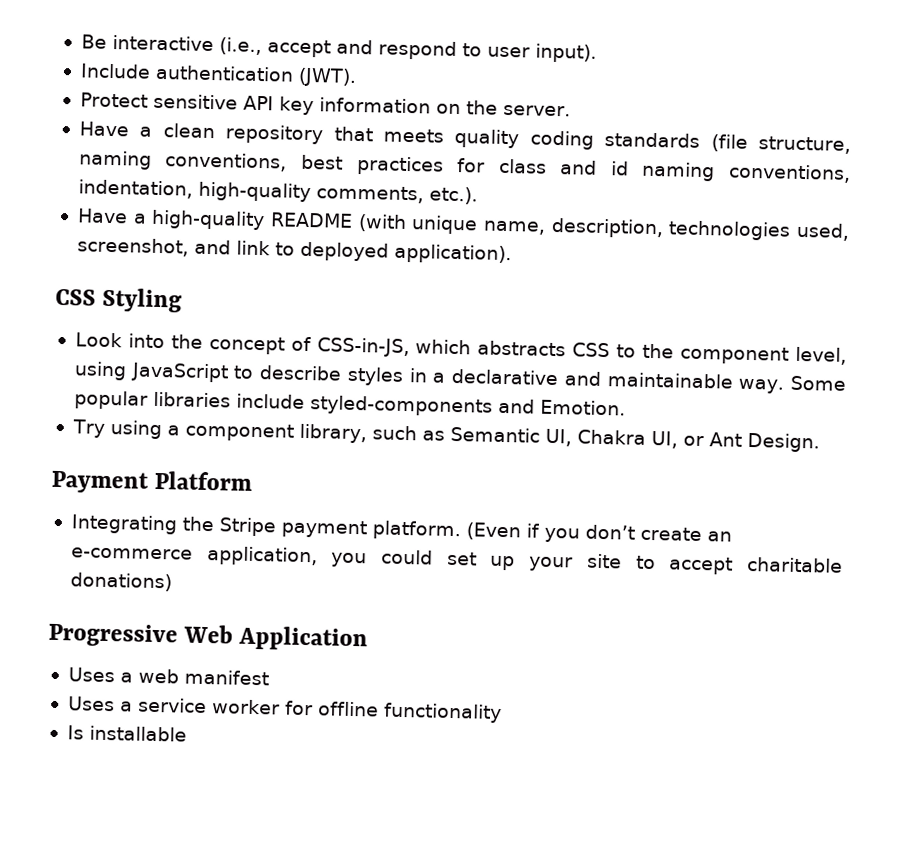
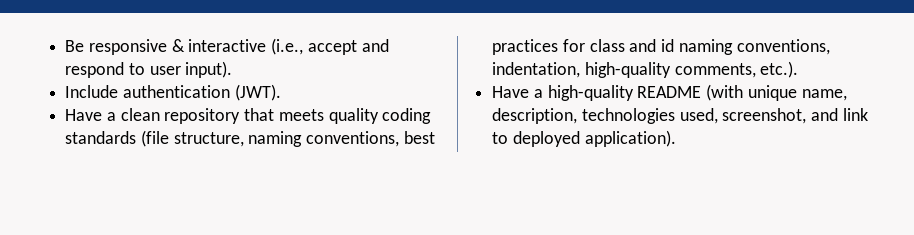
- Be interactive (i.e., accept and respond to user input).
+ Be responsive & interactive (i.e., accept and respond to user input).
- Protect sensitive API key information on the server.
- CSS Styling
- Look into the concept of CSS-in-JS, which abstracts CSS to the component level, using JavaScript to describe styles in a declarative and maintainable way. Some popular libraries include styled-components and Emotion.
- Try using a component library, such as Semantic UI, Chakra UI, or Ant Design.
- Payment Platform
- Integrating the Stripe payment platform. (Even if you don’t create an e-commerce application, you could set up your site to accept charitable donations)
- Progressive Web Application
- Uses a web manifest
- Uses a service worker for offline functionality
- Is installable

